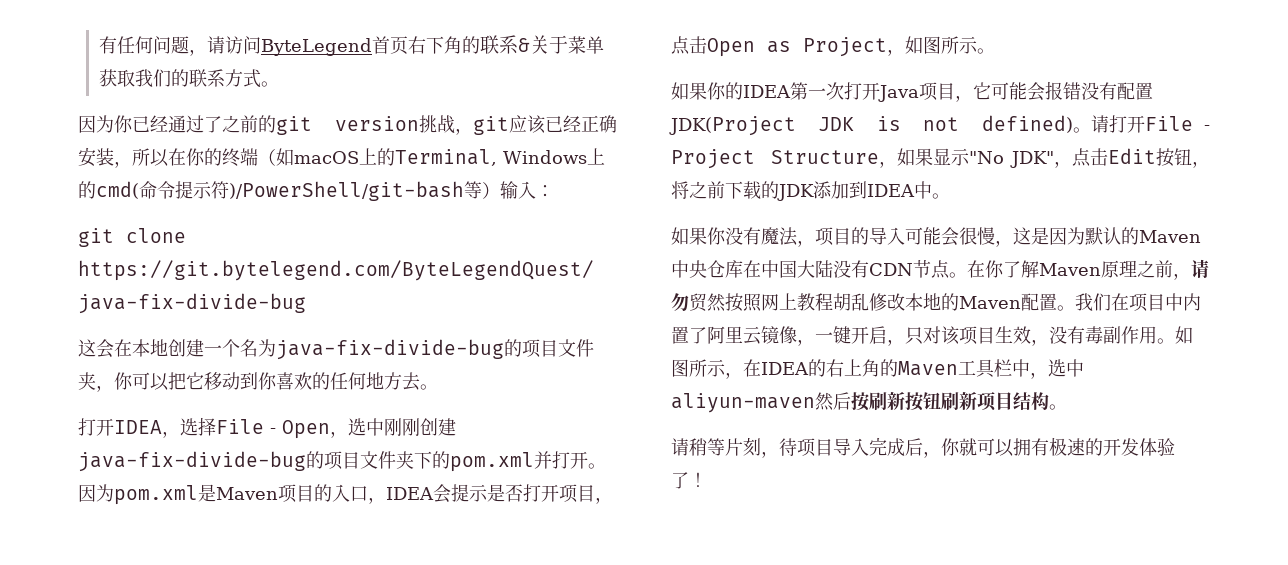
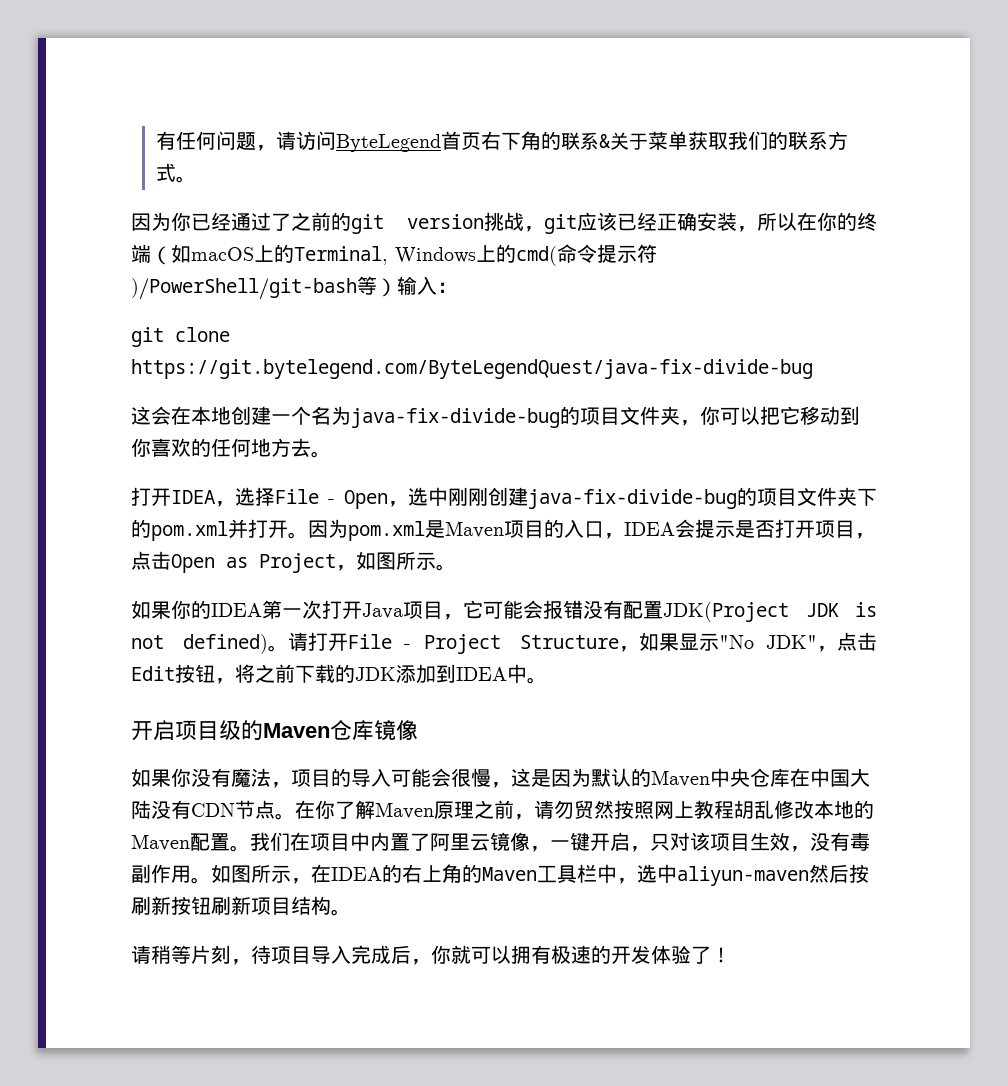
+ 开启项目级的Maven仓库镜像

